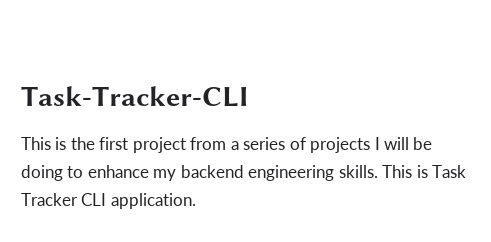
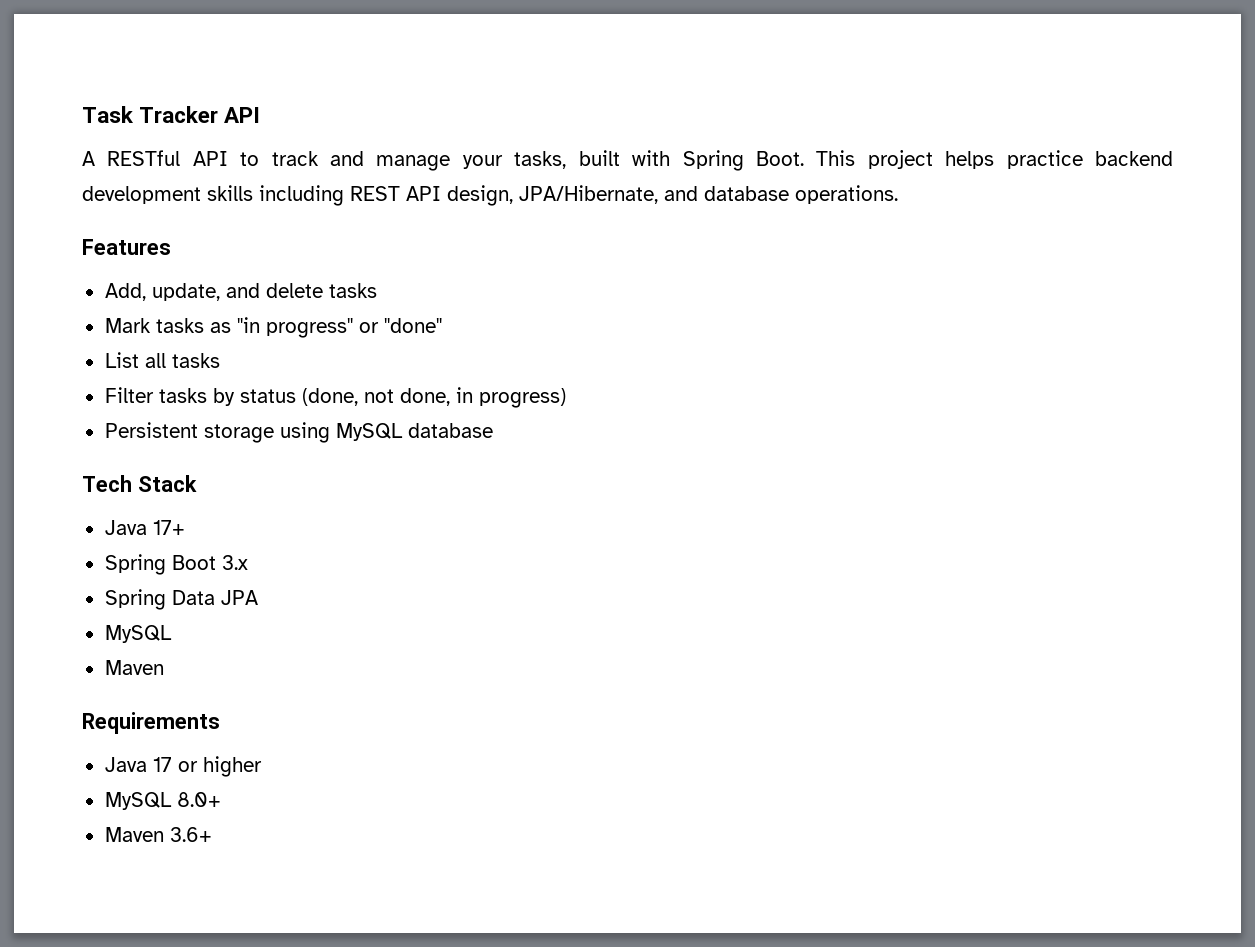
- Task-Tracker-CLI
- This is the first project from a series of projects I will be doing to enhance my backend engineering skills. This is Task Tracker CLI application.
+ Task Tracker API
+ A RESTful API to track and manage your tasks, built with Spring Boot. This project helps practice backend development skills including REST API design, JPA/Hibernate, and database operations.
+ Features
+ Add, update, and delete tasks
+ Mark tasks as "in progress" or "done"
+ List all tasks
+ Filter tasks by status (done, not done, in progress)
+ Persistent storage using MySQL database
+ Tech Stack
+ Java 17+
+ Spring Boot 3.x
+ Spring Data JPA
+ MySQL
+ Maven
+ Requirements
+ Java 17 or higher
+ MySQL 8.0+
+ Maven 3.6+

